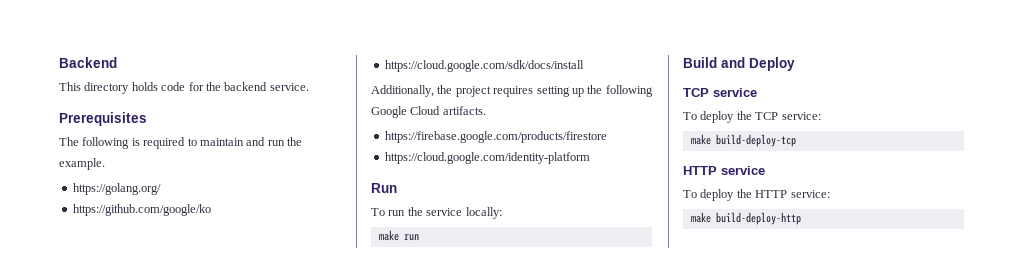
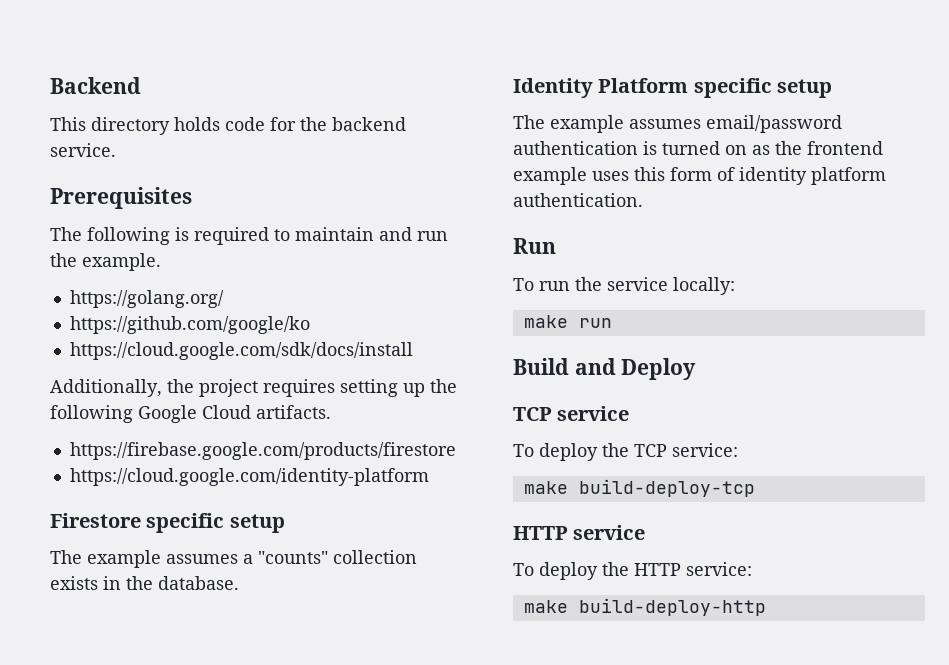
+ Firestore specific setup
+ The example assumes a "counts" collection exists in the database.
+ Identity Platform specific setup
+ The example assumes email/password authentication is turned on as the frontend example uses this form of identity platform authentication.

